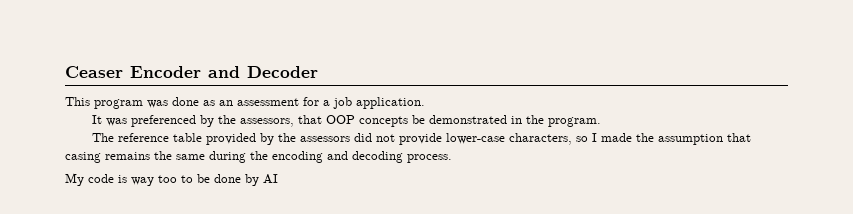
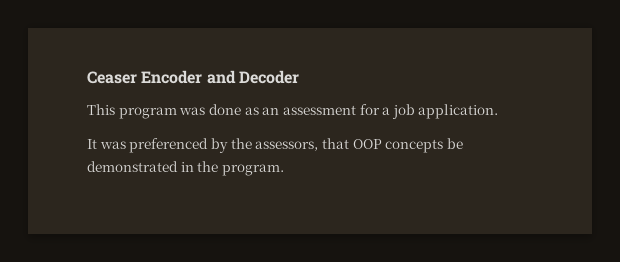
- The reference table provided by the assessors did not provide lower-case characters, so I made the assumption that casing remains the same during the encoding and decoding process.
- My code is way too to be done by AI

